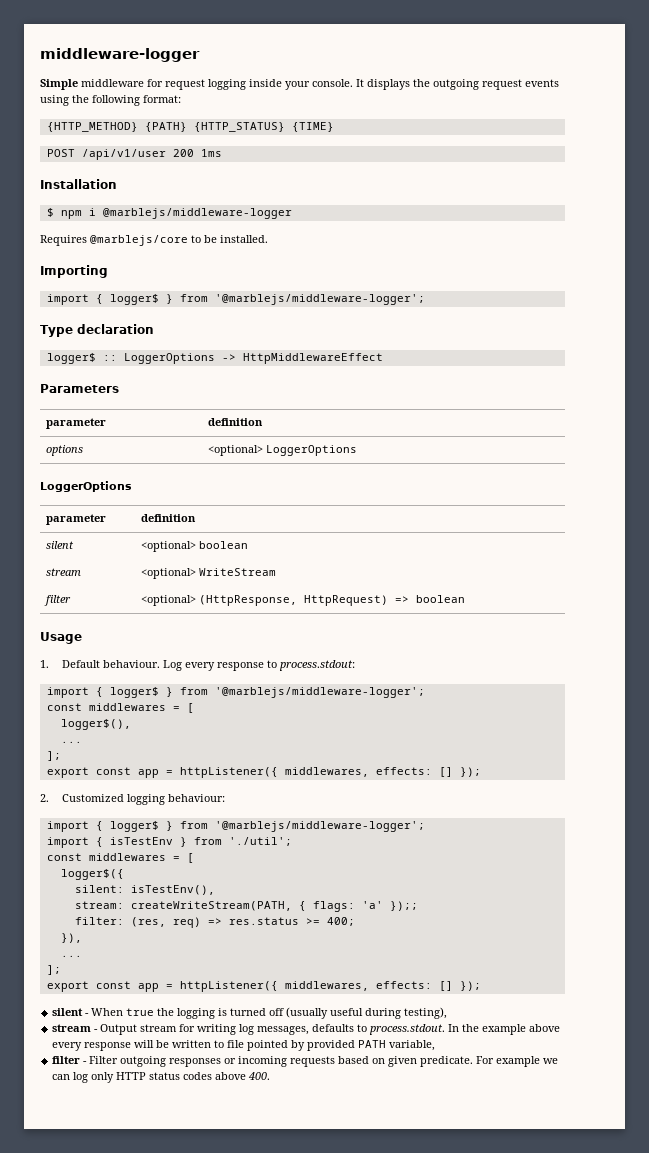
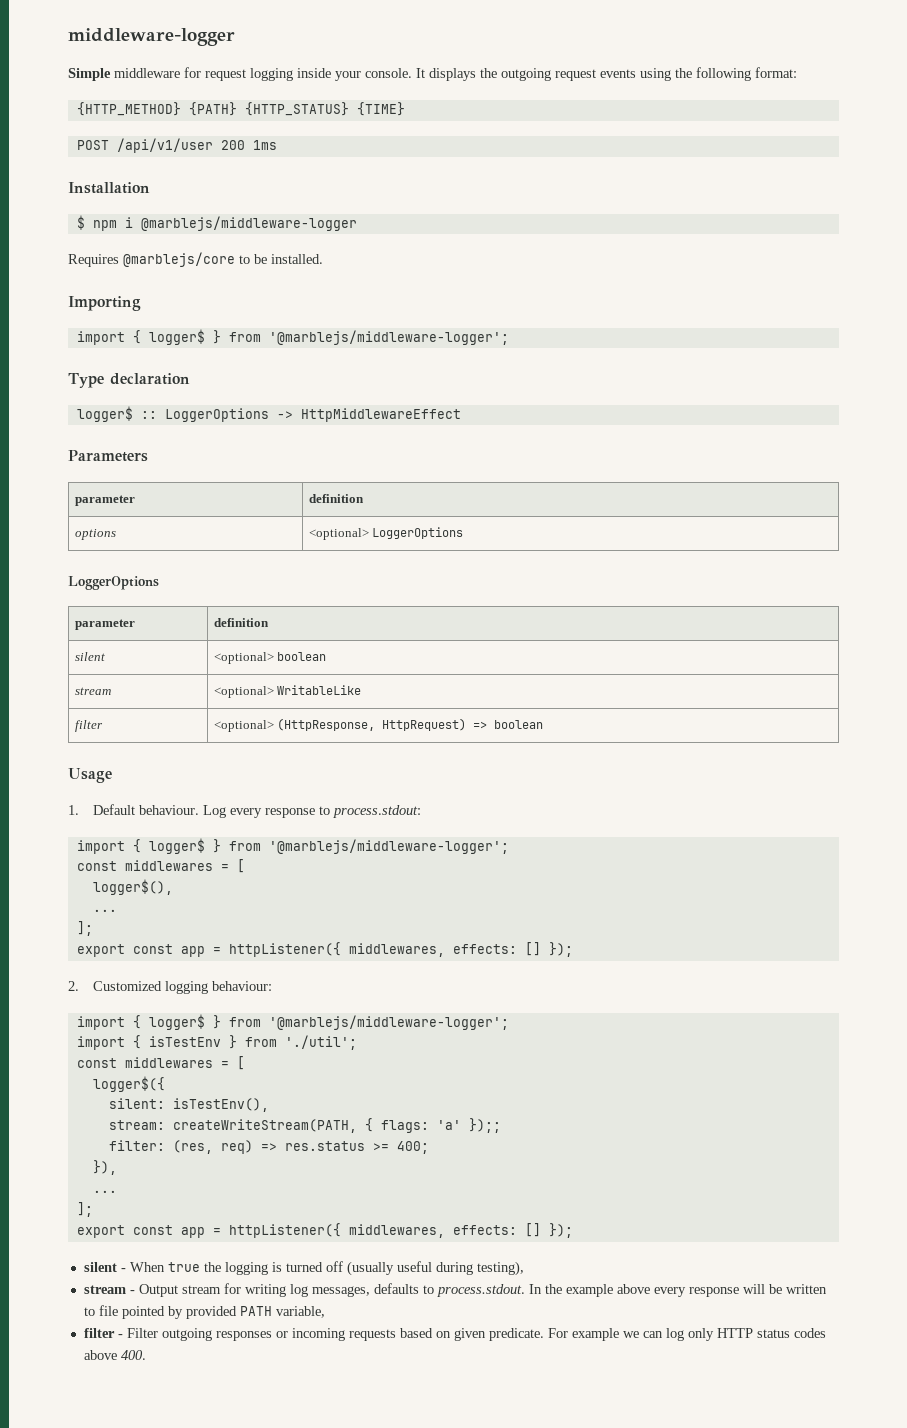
- stream | <optional> WriteStream
+ stream | <optional> WritableLike

